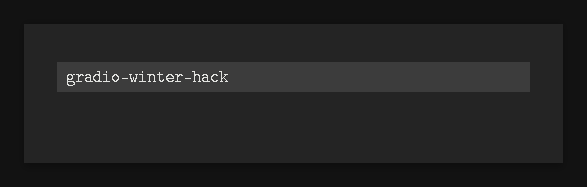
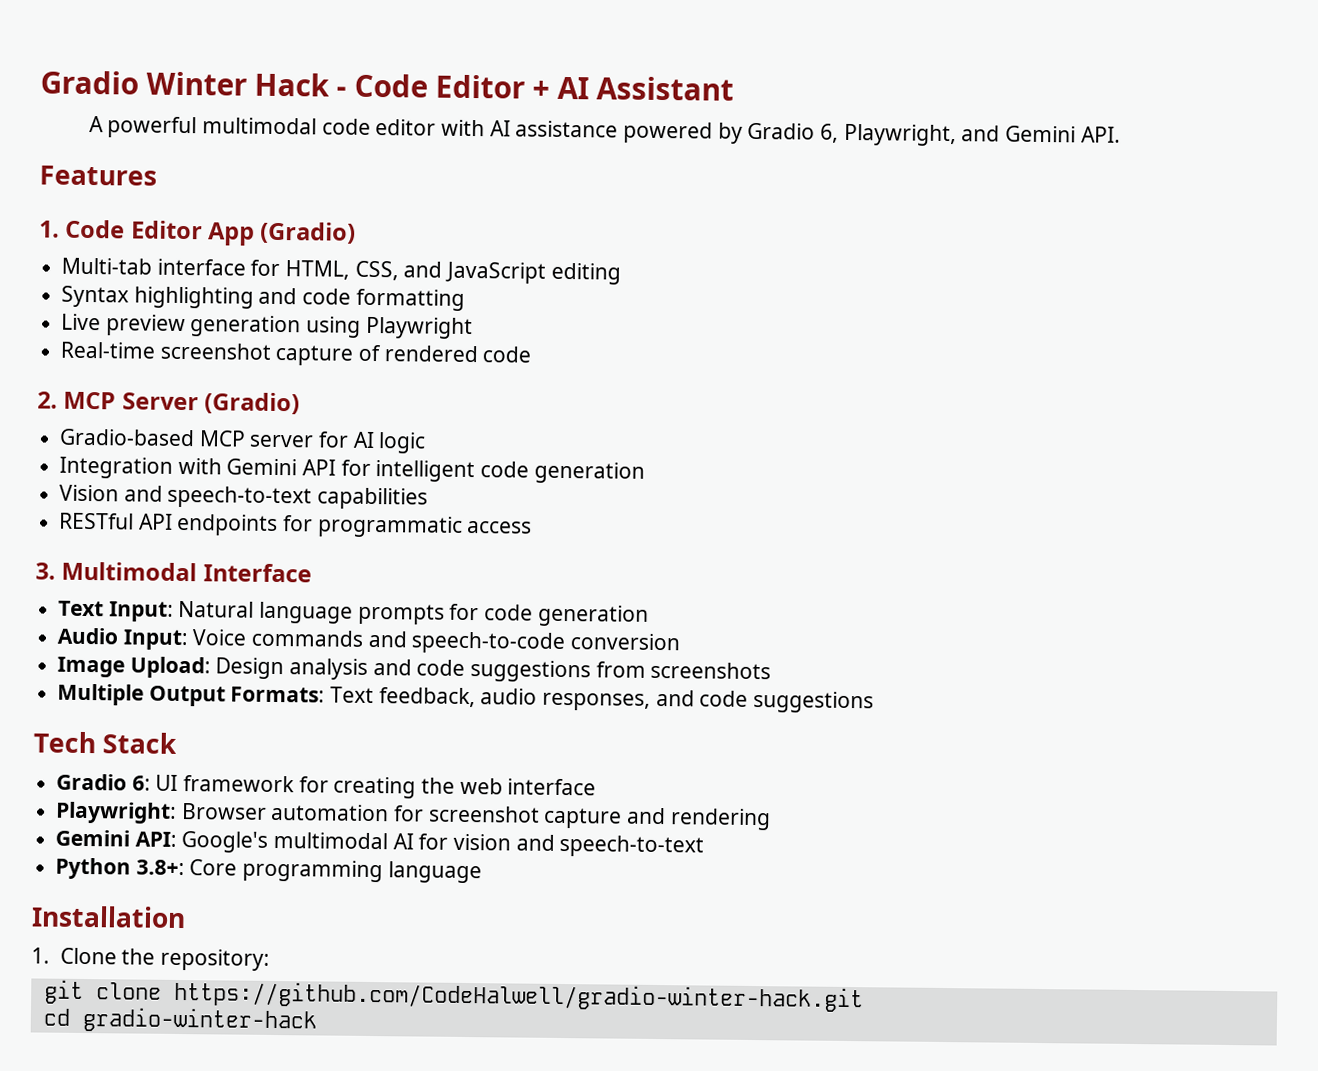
- gradio-winter-hack
+ Gradio Winter Hack - Code Editor + AI Assistant
+ A powerful multimodal code editor with AI assistance powered by Gradio 6, Playwright, and Gemini API.
+ Features
+ 1. Code Editor App (Gradio)
+ Multi-tab interface for HTML, CSS, and JavaScript editing
+ Syntax highlighting and code formatting
+ Live preview generation using Playwright
+ Real-time screenshot capture of rendered code
+ 2. MCP Server (Gradio)
+ Gradio-based MCP server for AI logic
+ Integration with Gemini API for intelligent code generation
+ Vision and speech-to-text capabilities
+ RESTful API endpoints for programmatic access
+ 3. Multimodal Interface
+ Text Input: Natural language prompts for code generation
+ Audio Input: Voice commands and speech-to-code conversion
+ Image Upload: Design analysis and code suggestions from screenshots
+ Multiple Output Formats: Text feedback, audio responses, and code suggestions
+ Tech Stack
+ Gradio 6: UI framework for creating the web interface
+ Playwright: Browser automation for screenshot capture and rendering
+ Gemini API: Google's multimodal AI for vision and speech-to-text
+ Python 3.8+: Core programming language
+ Installation
+ 1. Clone the repository:
+ git clone https://github.com/CodeHalwell/gradio-winter-hack.git
+ cd gradio-winter-hack

